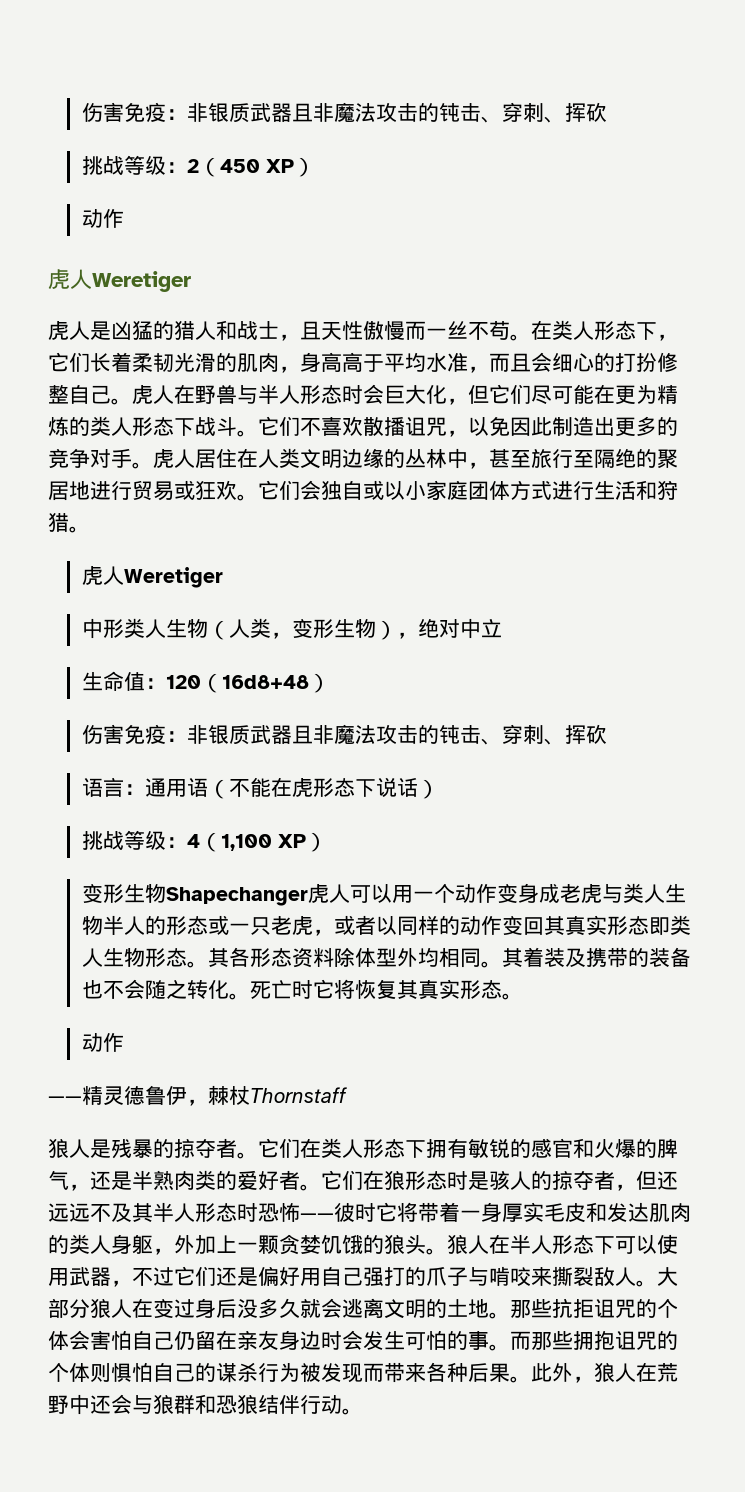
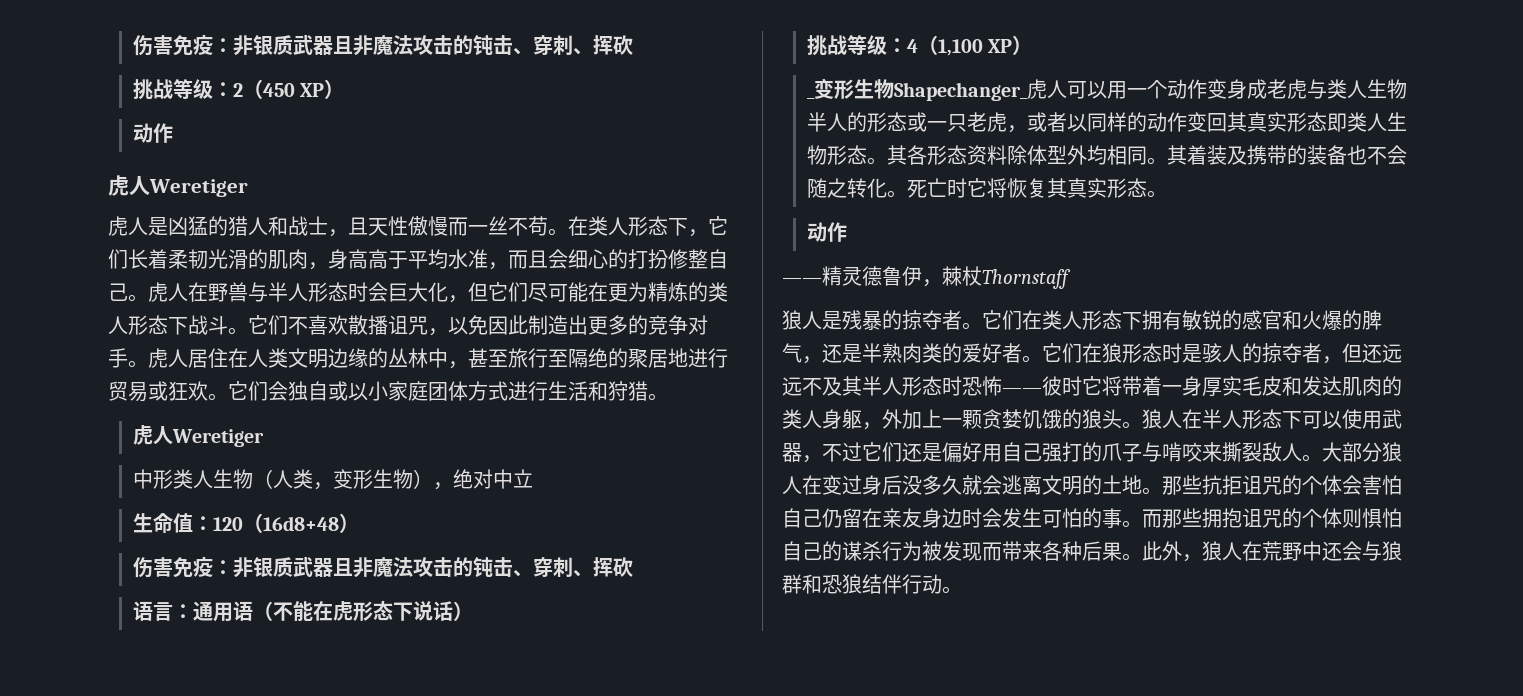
- 变形生物Shapechanger虎人可以用一个动作变身成老虎与类人生物半人的形态或一只老虎，或者以同样的动作变回其真实形态即类人生物形态。
+ _变形生物Shapechanger_虎人可以用一个动作变身成老虎与类人生物半人的形态或一只老虎，或者以同样的动作变回其真实形态即类人生物形态。

